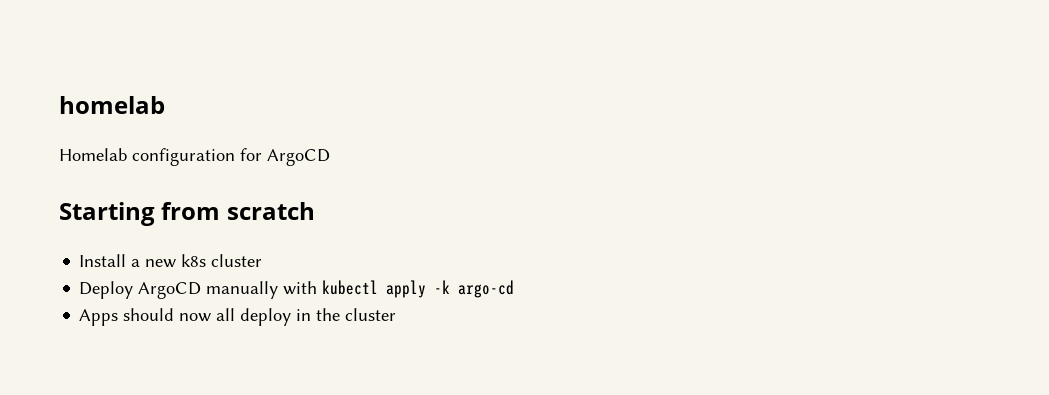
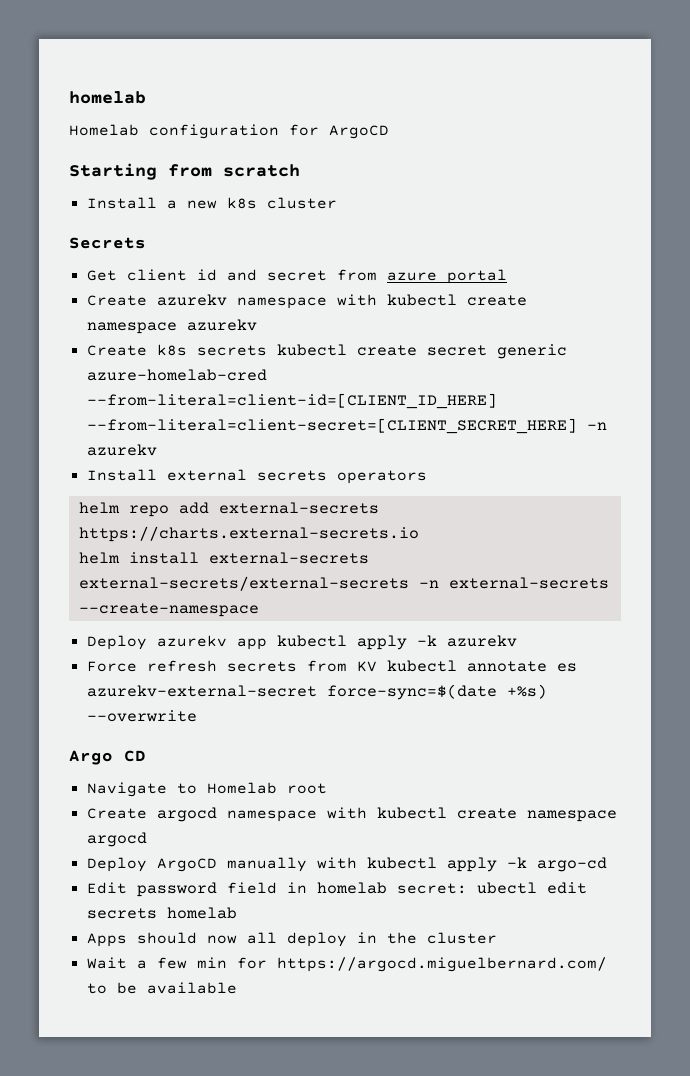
+ Secrets
+ Get client id and secret from azure portal
+ Create azurekv namespace with kubectl create namespace azurekv
+ Create k8s secrets kubectl create secret generic azure-homelab-cred --from-literal=client-id=[CLIENT_ID_HERE] --from-literal=client-secret=[CLIENT_SECRET_HERE] -n azurekv
+ Install external secrets operators
+ helm repo add external-secrets https://charts.external-secrets.io
+ helm install external-secrets external-secrets/external-secrets -n external-secrets --create-namespace
+ Deploy azurekv app kubectl apply -k azurekv
+ Force refresh secrets from KV kubectl annotate es azurekv-external-secret force-sync=$(date +%s) --overwrite
+ Argo CD
+ Navigate to Homelab root
+ Create argocd namespace with kubectl create namespace argocd
+ Edit password field in homelab secret: ubectl edit secrets homelab
+ Wait a few min for https://argocd.miguelbernard.com/ to be available

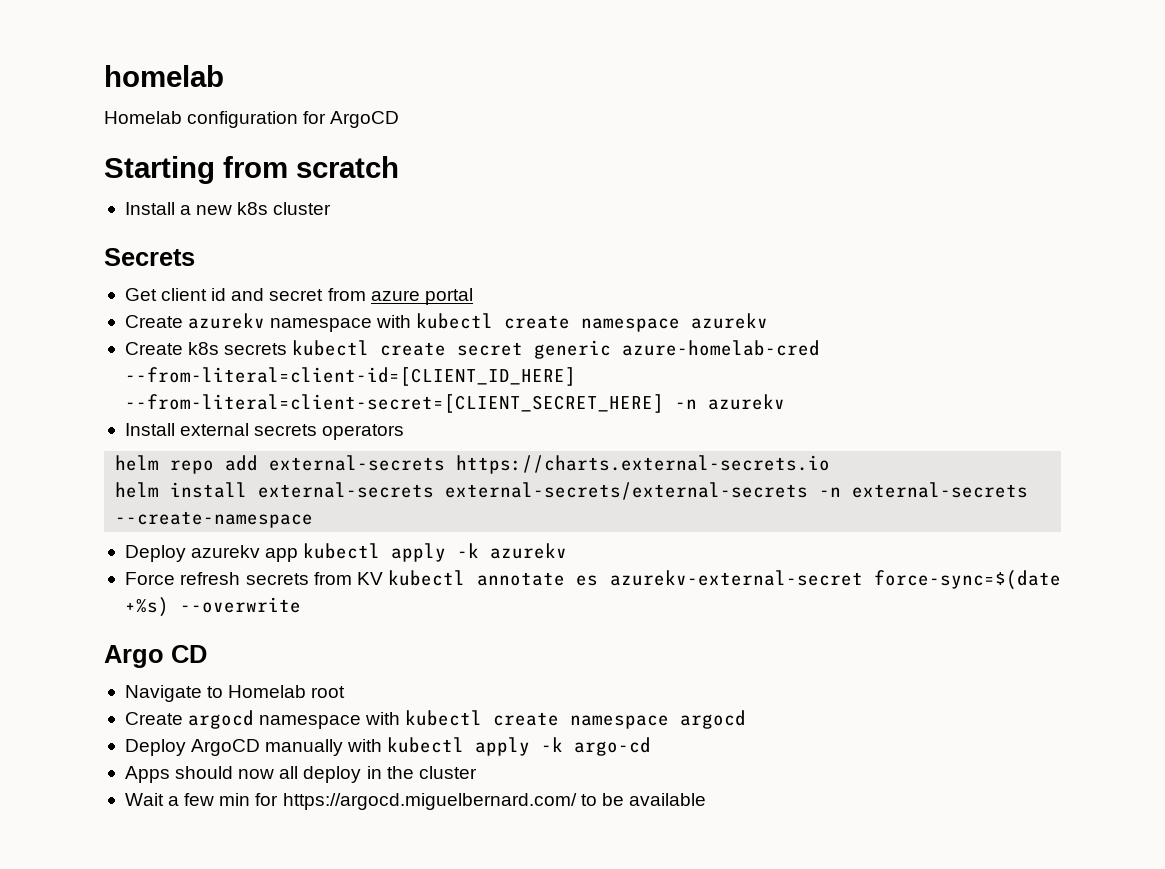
- Edit password field in homelab secret: ubectl edit secrets homelab

